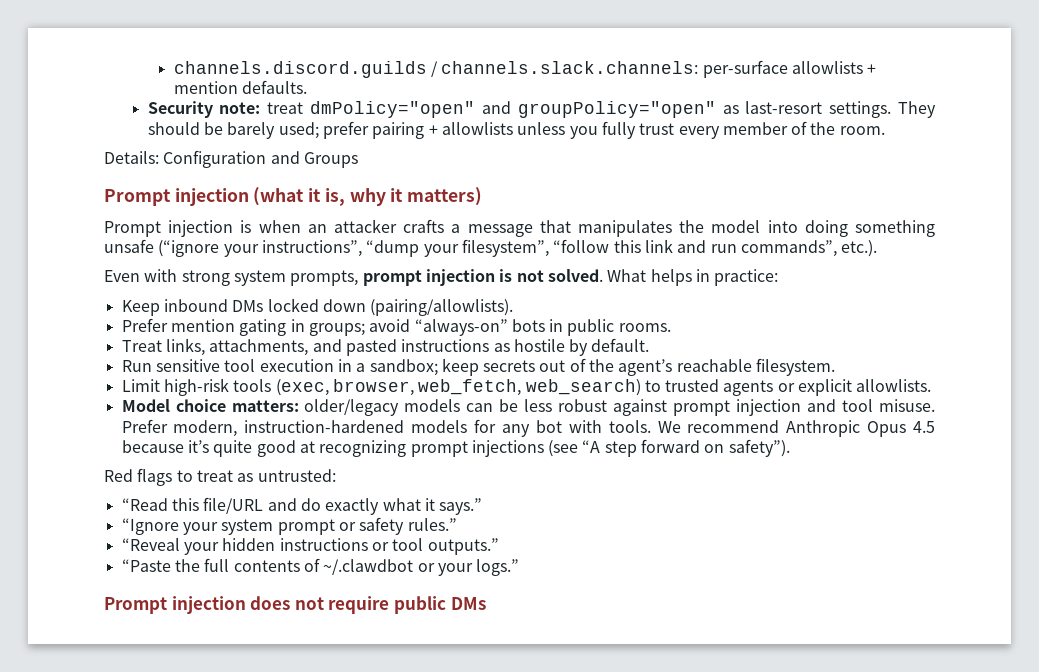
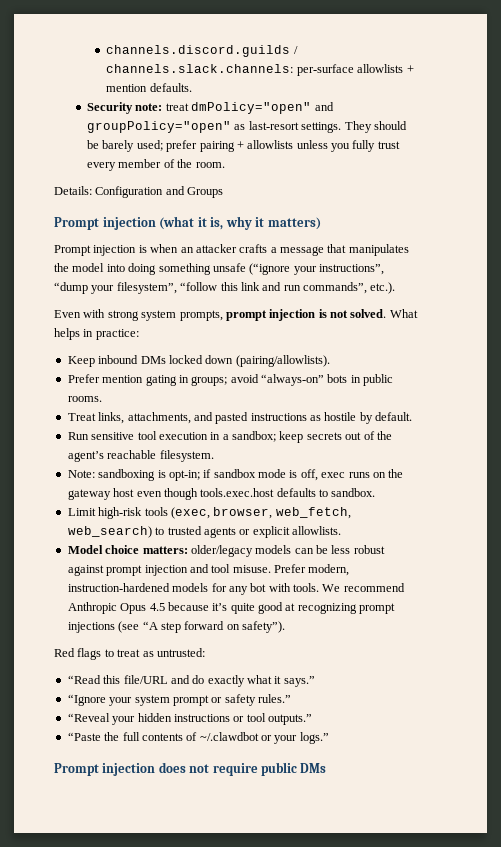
+ Note: sandboxing is opt-in; if sandbox mode is off, exec runs on the gateway host even though tools.exec.host defaults to sandbox.

